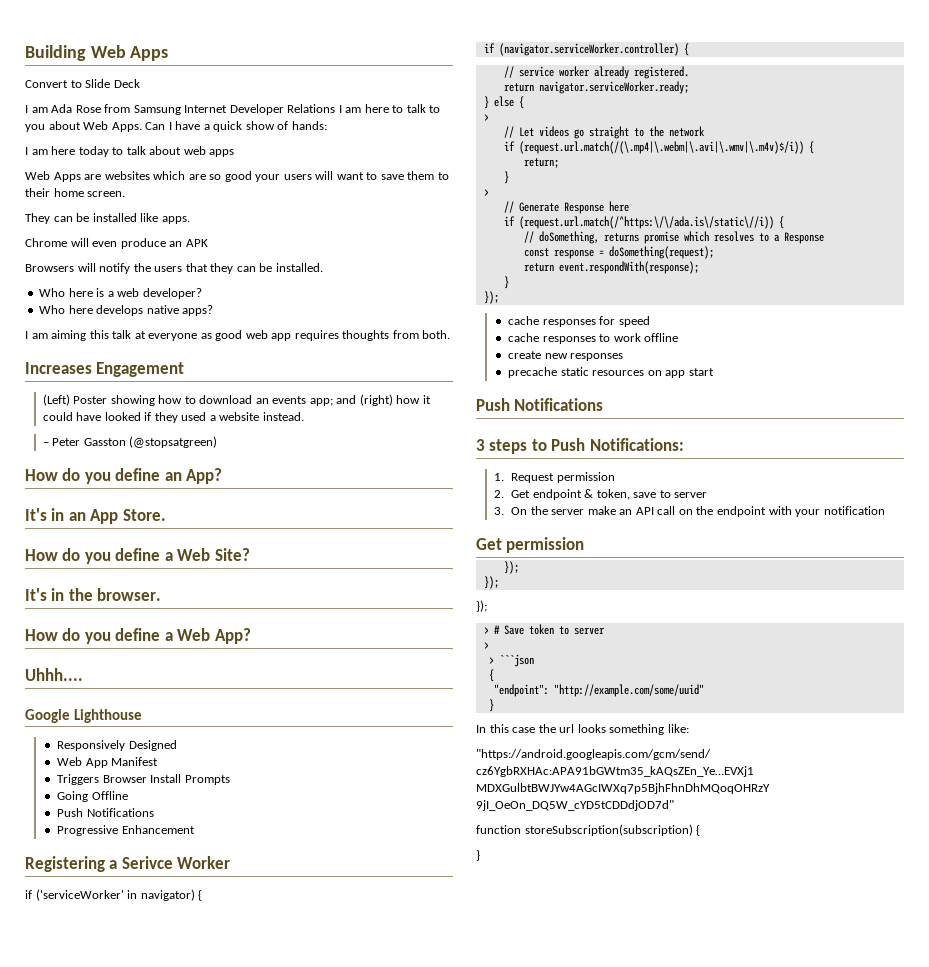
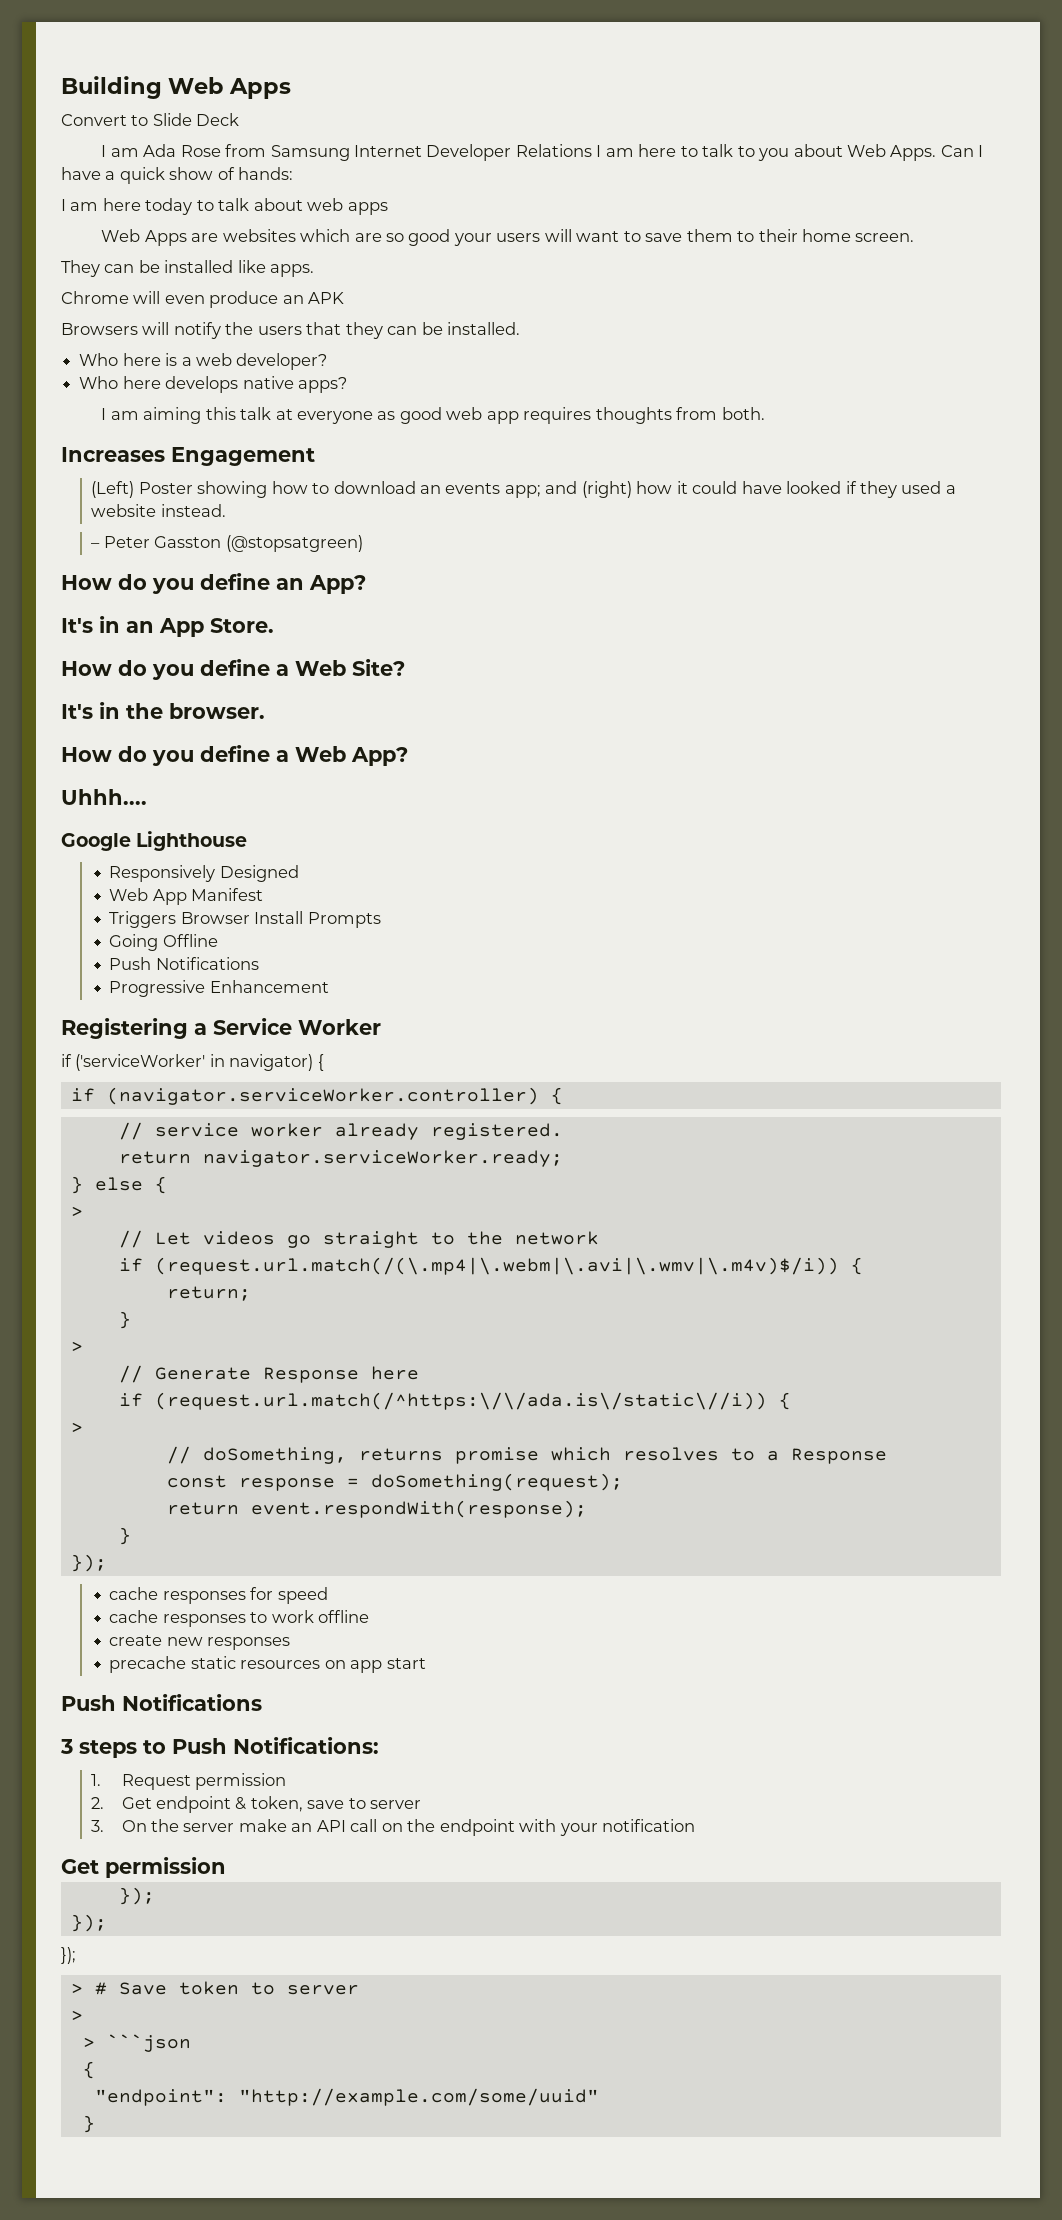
- Registering a Serivce Worker
+ Registering a Service Worker
  if (request.url.match(/^https:\/\/ada.is\/static\//i)) {
+ >
- In this case the url looks something like:
- "https://android.googleapis.com/gcm/send/ cz6YgbRXHAc:APA91bGWtm35_kAQsZEn_Ye…EVXj1 MDXGulbtBWJYw4AGcIWXq7p5BjhFhnDhMQoqOHRzY 9jI_OeOn_DQ5W_cYD5tCDDdjOD7d"
- function storeSubscription(subscription) {
- }

